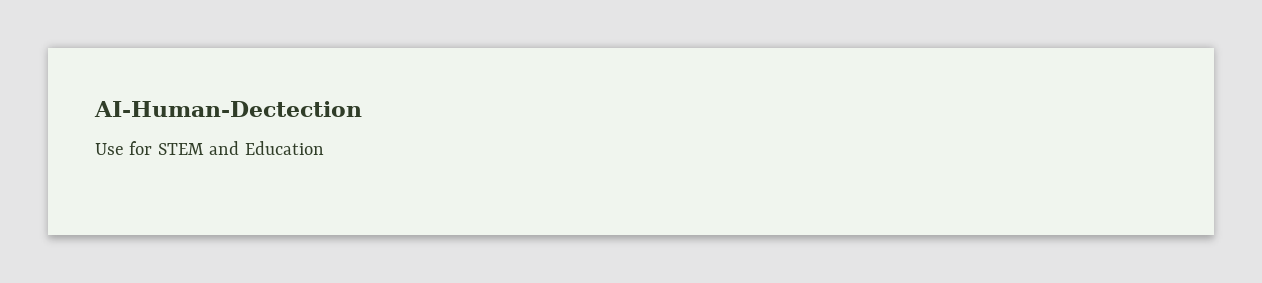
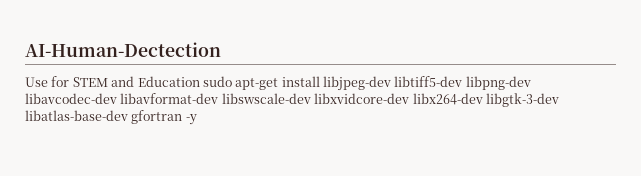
- Use for STEM and Education
+ Use for STEM and Education sudo apt-get install libjpeg-dev libtiff5-dev libpng-dev libavcodec-dev libavformat-dev libswscale-dev libxvidcore-dev libx264-dev libgtk-3-dev libatlas-base-dev gfortran -y

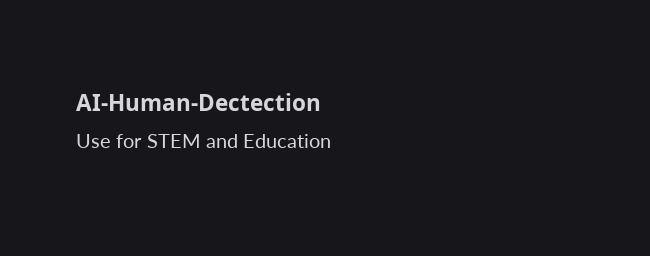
- Use for STEM and Education sudo apt-get install libjpeg-dev libtiff5-dev libpng-dev libavcodec-dev libavformat-dev libswscale-dev libxvidcore-dev libx264-dev libgtk-3-dev libatlas-base-dev gfortran -y
+ Use for STEM and Education

